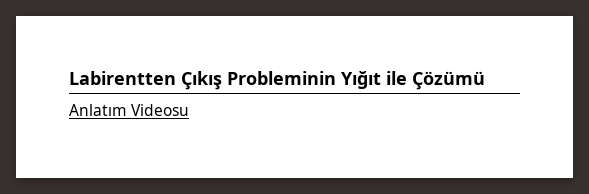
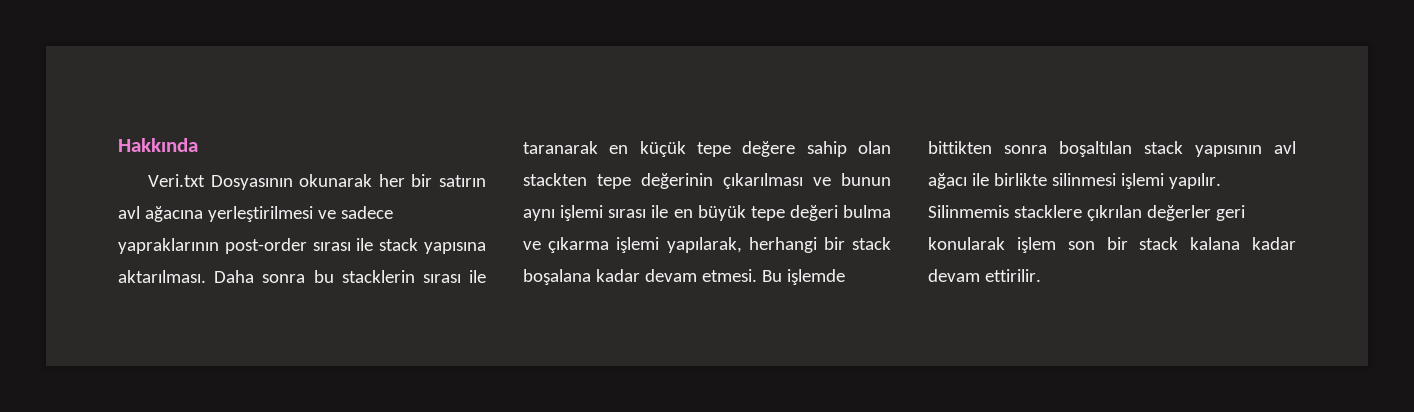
- Labirentten Çıkış Probleminin Yığıt ile Çözümü
- Anlatım Videosu
+ Hakkında
+ Veri.txt Dosyasının okunarak her bir satırın avl ağacına yerleştirilmesi ve sadece yapraklarının post-order sırası ile stack yapısına aktarılması. Daha sonra bu stacklerin sırası ile taranarak en küçük tepe değere sahip olan stackten tepe değerinin çıkarılması ve bunun aynı işlemi sırası ile en büyük tepe değeri bulma ve çıkarma işlemi yapılarak, herhangi bir stack boşalana kadar devam etmesi. Bu işlemde bittikten sonra boşaltılan stack yapısının avl ağacı ile birlikte silinmesi işlemi yapılır. Silinmemis stacklere çıkrılan değerler geri konularak işlem son bir stack kalana kadar devam ettirilir.

